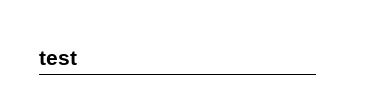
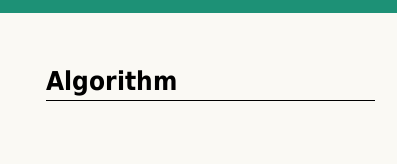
- test
+ Algorithm

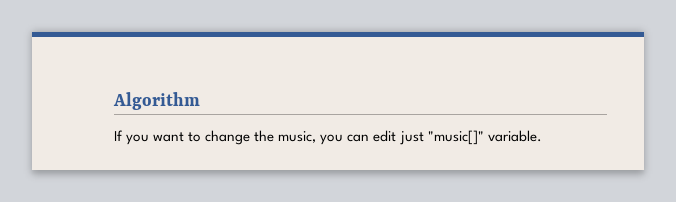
+ If you want to change the music, you can edit just "music[]" variable.

